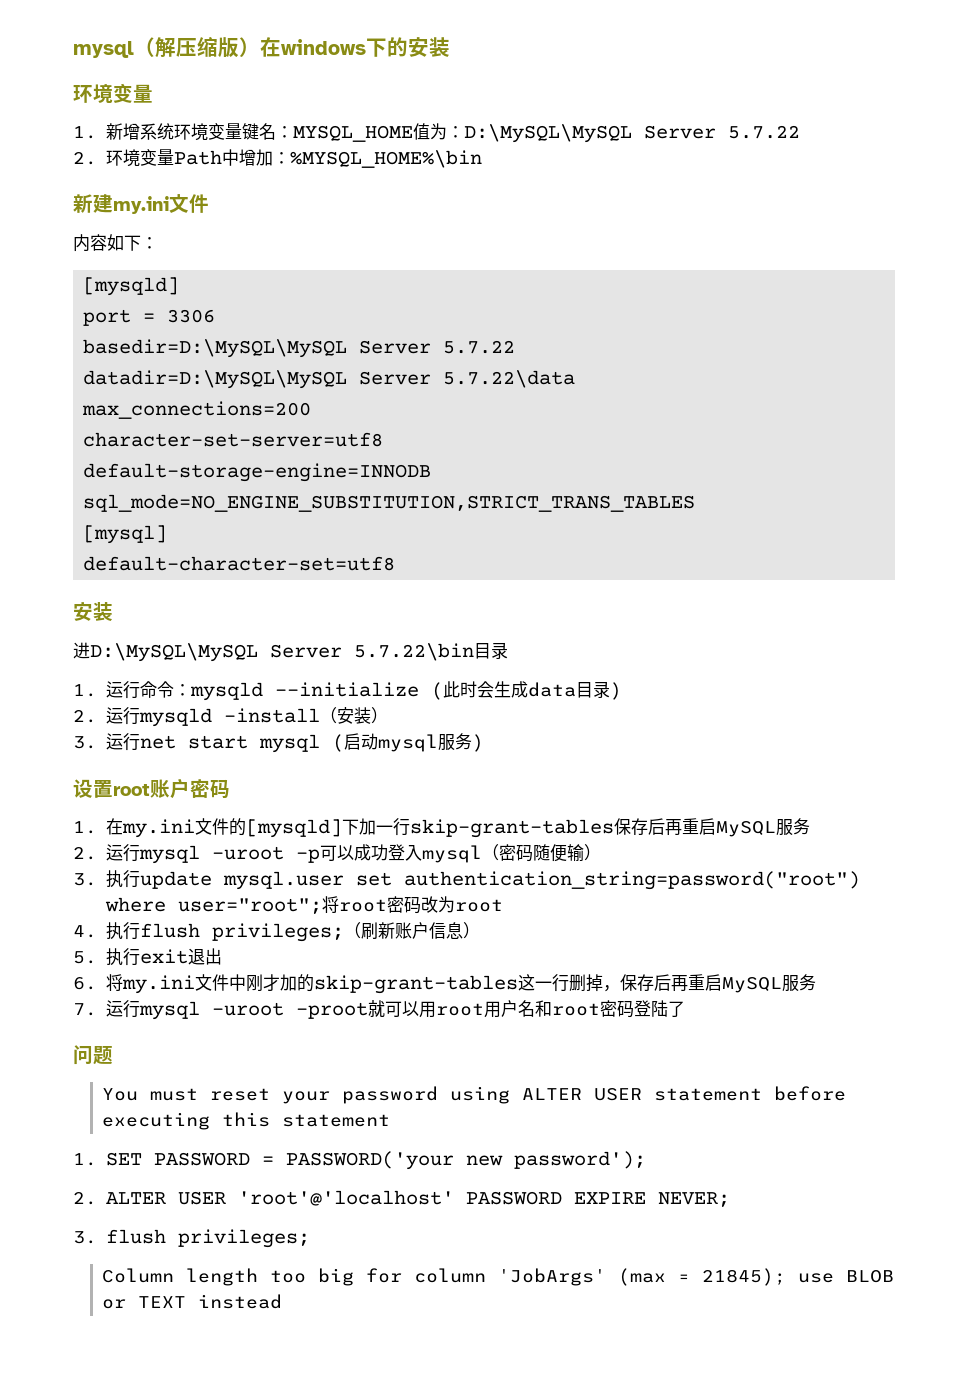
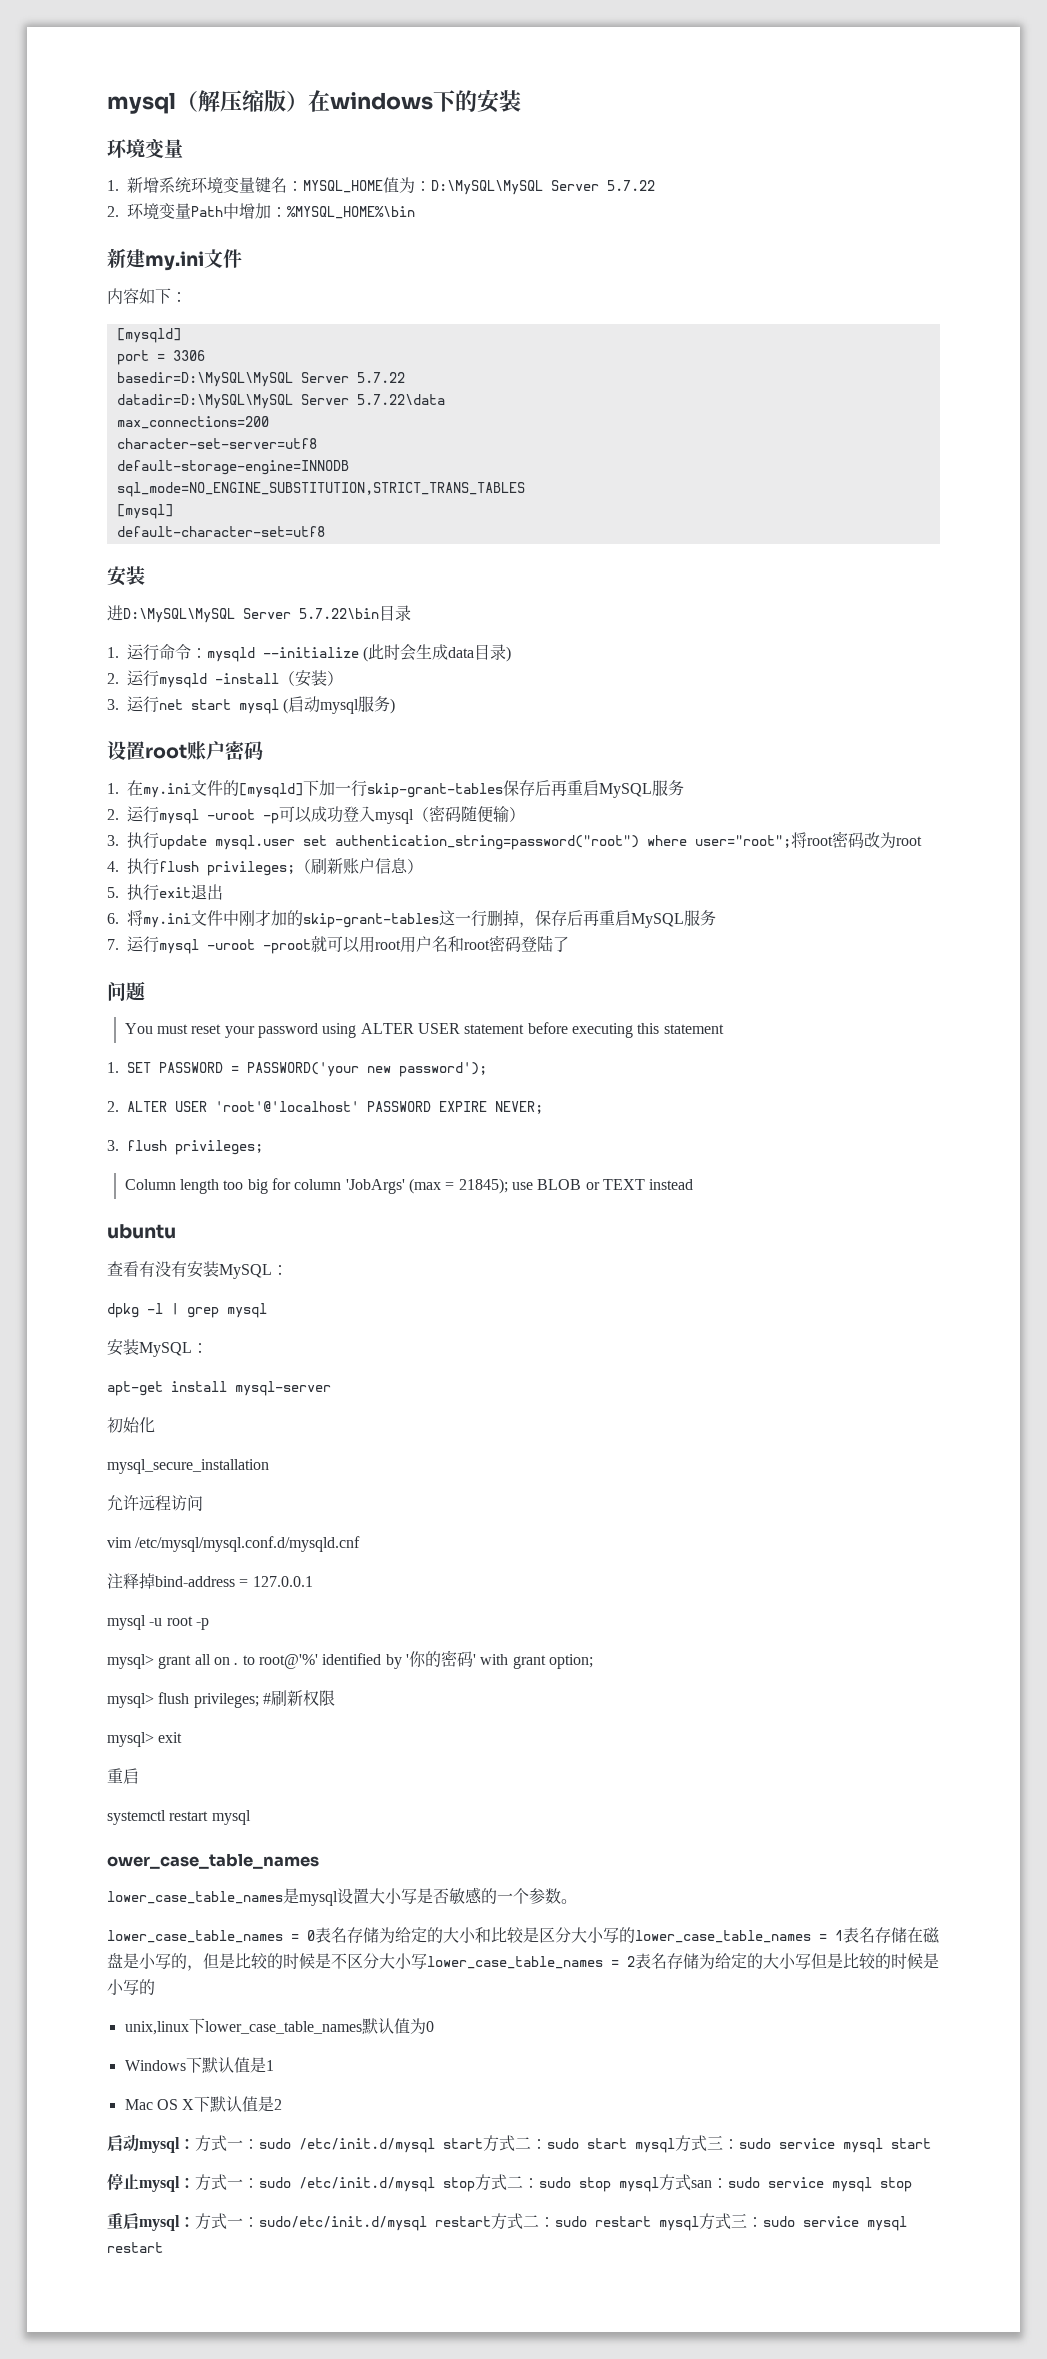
+ ubuntu
+ 查看有没有安装MySQL：
+ dpkg -l | grep mysql
+ 安装MySQL：
+ apt-get install mysql-server
+ 初始化
+ mysql_secure_installation
+ 允许远程访问
+ vim /etc/mysql/mysql.conf.d/mysqld.cnf
+ 注释掉bind-address = 127.0.0.1
+ mysql -u root -p
+ mysql> grant all on . to root@'%' identified by '你的密码' with grant option;
+ mysql> flush privileges; #刷新权限
+ mysql> exit
+ 重启
+ systemctl restart mysql
+ ower_case_table_names
+ lower_case_table_names是mysql设置大小写是否敏感的一个参数。
+ lower_case_table_names = 0表名存储为给定的大小和比较是区分大小写的lower_case_table_names = 1表名存储在磁盘是小写的，但是比较的时候是不区分大小写lower_case_table_names = 2表名存储为给定的大小写但是比较的时候是小写的
+ unix,linux下lower_case_table_names默认值为0
+ Windows下默认值是1
+ Mac OS X下默认值是2
+ 启动mysql：方式一：sudo /etc/init.d/mysql start方式二：sudo start mysql方式三：sudo service mysql start
+ 停止mysql：方式一：sudo /etc/init.d/mysql stop方式二：sudo stop mysql方式san：sudo service mysql stop
+ 重启mysql：方式一：sudo/etc/init.d/mysql restart方式二：sudo restart mysql方式三：sudo service mysql restart

